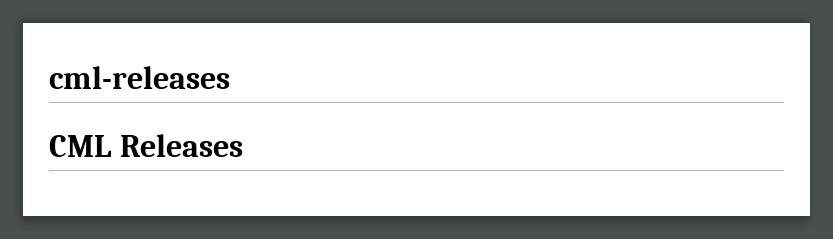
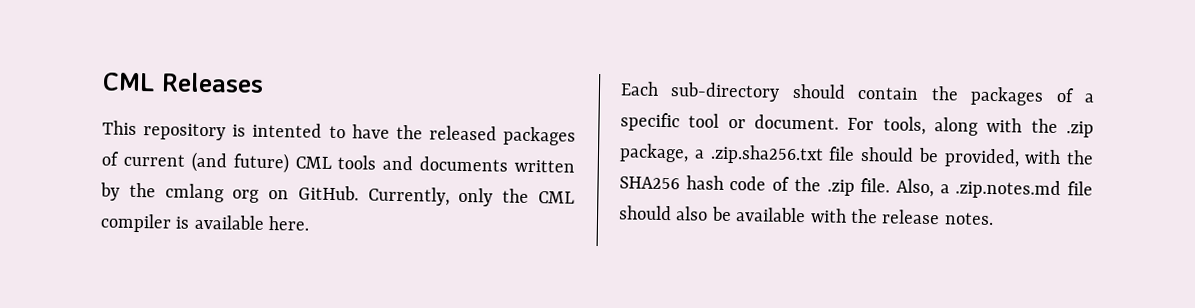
- cml-releases
+ This repository is intented to have the released packages of current (and future) CML tools and documents written by the cmlang org on GitHub. Currently, only the CML compiler is available here.
+ Each sub-directory should contain the packages of a specific tool or document. For tools, along with the .zip package, a .zip.sha256.txt file should be provided, with the SHA256 hash code of the .zip file. Also, a .zip.notes.md file should also be available with the release notes.

